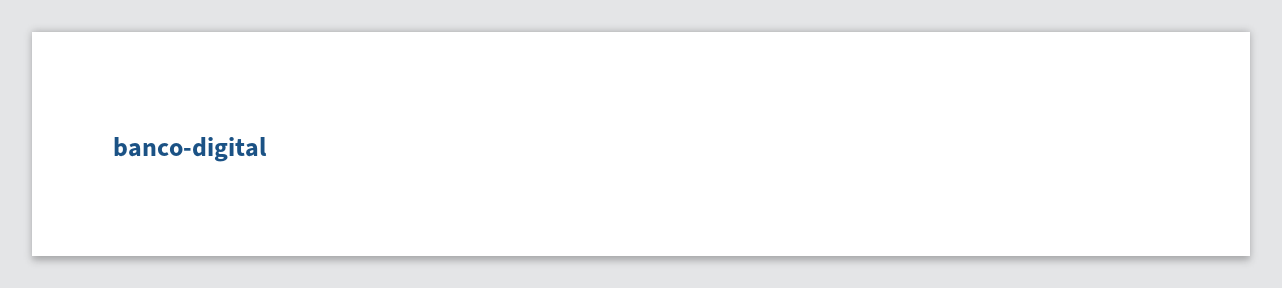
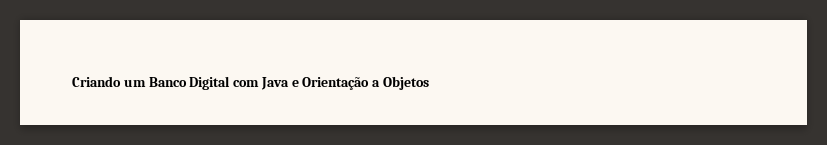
- banco-digital
+ Criando um Banco Digital com Java e Orientação a Objetos

